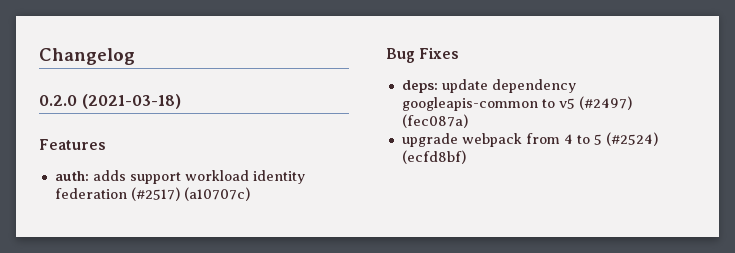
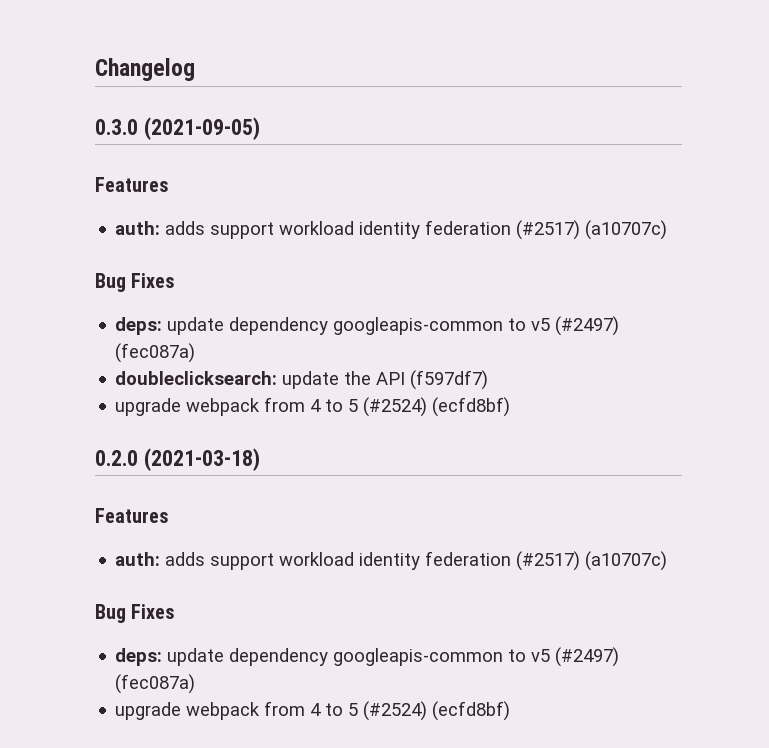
+ 0.3.0 (2021-09-05)
+ Features
+ auth: adds support workload identity federation (#2517) (a10707c)
+ Bug Fixes
+ deps: update dependency googleapis-common to v5 (#2497) (fec087a)
+ doubleclicksearch: update the API (f597df7)
+ upgrade webpack from 4 to 5 (#2524) (ecfd8bf)

